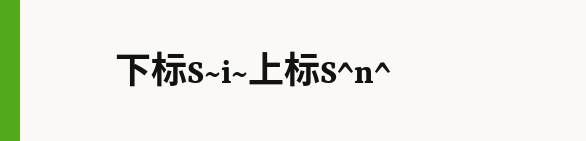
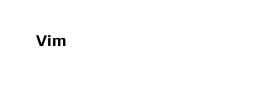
- 下标S~i~上标S^n^
+ Vim

